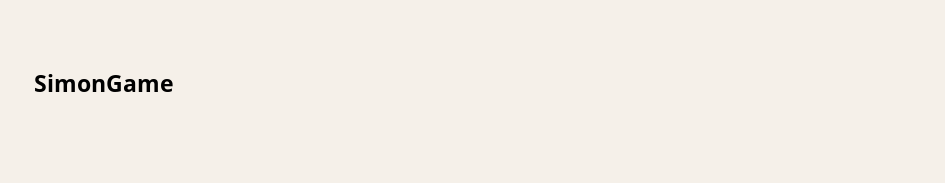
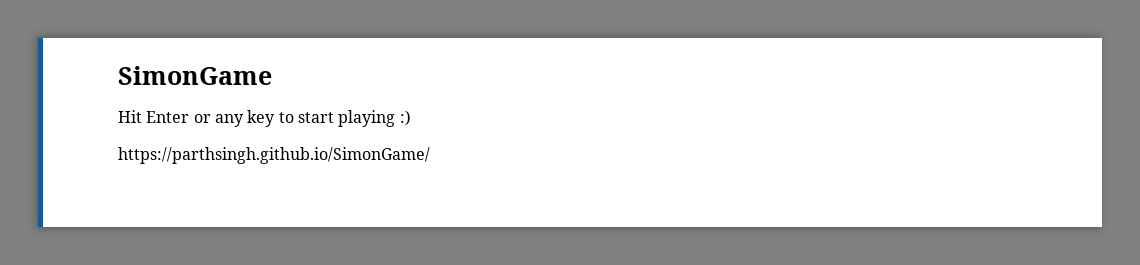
+ Hit Enter or any key to start playing :)
+ https://parthsingh.github.io/SimonGame/

